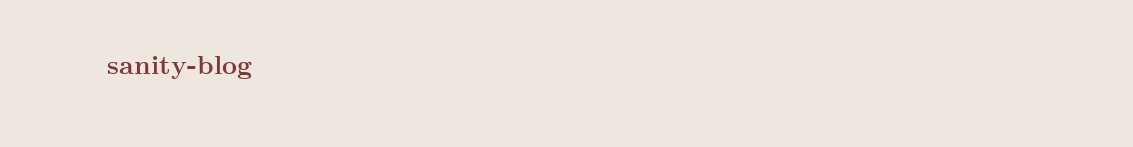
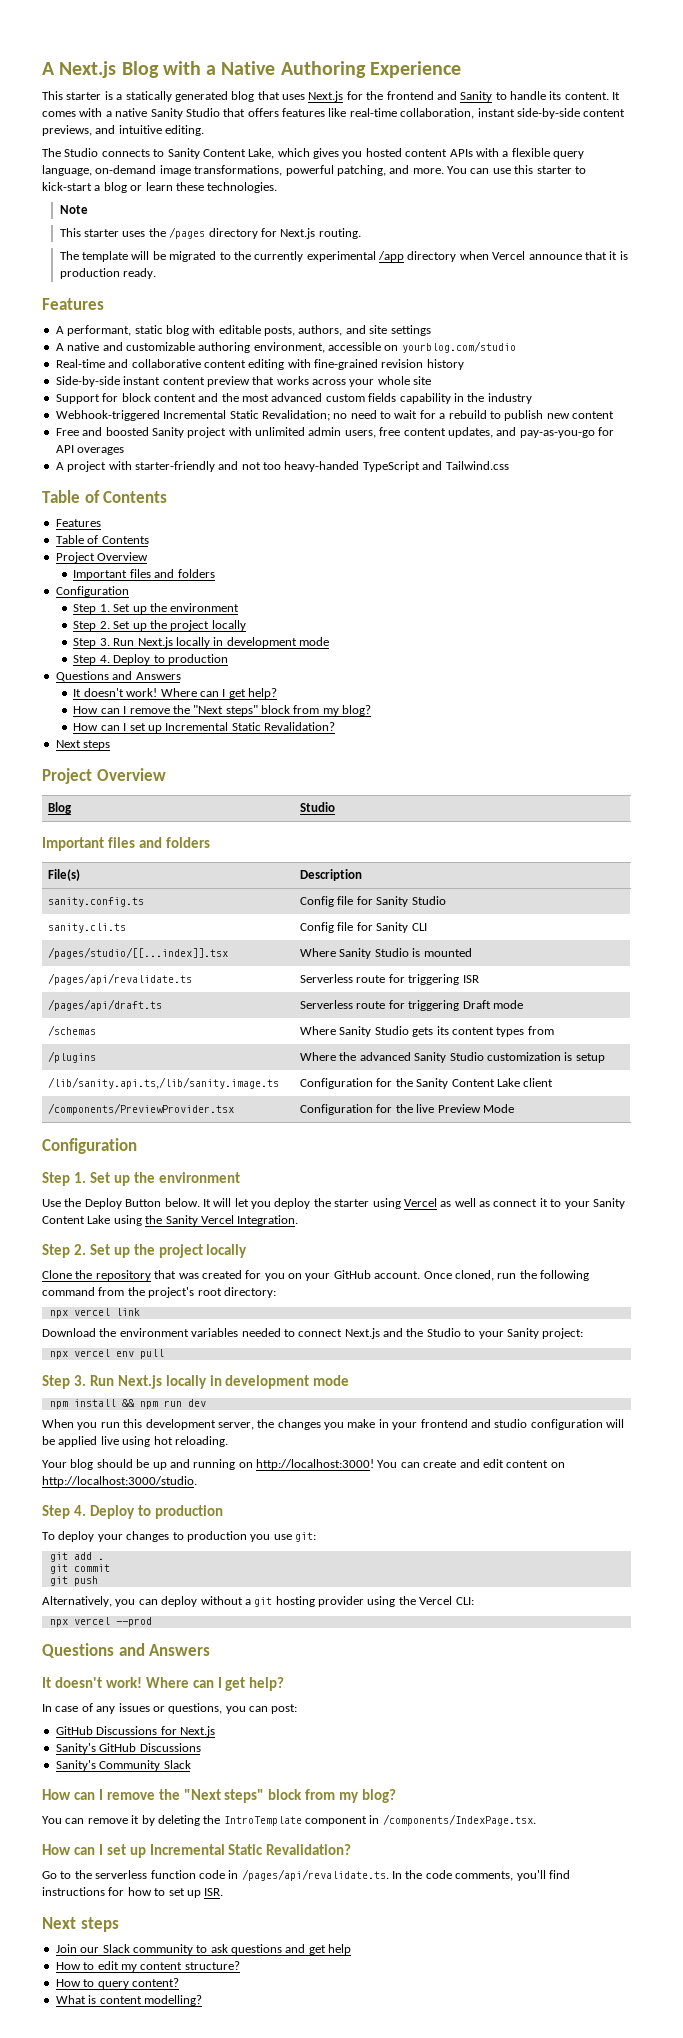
- sanity-blog
+ A Next.js Blog with a Native Authoring Experience
+ This starter is a statically generated blog that uses Next.js for the frontend and Sanity to handle its content. It comes with a native Sanity Studio that offers features like real-time collaboration, instant side-by-side content previews, and intuitive editing.
+ The Studio connects to Sanity Content Lake, which gives you hosted content APIs with a flexible query language, on-demand image transformations, powerful patching, and more. You can use this starter to kick-start a blog or learn these technologies.
+ Note
+ This starter uses the /pages directory for Next.js routing.
+ The template will be migrated to the currently experimental /app directory when Vercel announce that it is production ready.
+ Features
+ A performant, static blog with editable posts, authors, and site settings
+ A native and customizable authoring environment, accessible on yourblog.com/studio
+ Real-time and collaborative content editing with fine-grained revision history
+ Side-by-side instant content preview that works across your whole site
+ Support for block content and the most advanced custom fields capability in the industry
+ Webhook-triggered Incremental Static Revalidation; no need to wait for a rebuild to publish new content
+ Free and boosted Sanity project with unlimited admin users, free content updates, and pay-as-you-go for API overages
+ A project with starter-friendly and not too heavy-handed TypeScript and Tailwind.css
+ Table of Contents
+ Features
+ Table of Contents
+ Project Overview
+ Important files and folders
+ Configuration
+ Step 1. Set up the environment
+ Step 2. Set up the project locally
+ Step 3. Run Next.js locally in development mode
+ Step 4. Deploy to production
+ Questions and Answers
+ It doesn't work! Where can I get help?
+ How can I remove the "Next steps" block from my blog?
+ How can I set up Incremental Static Revalidation?
+ Next steps
+ Project Overview
+ Blog | Studio
+ Important files and folders
+ File(s) | Description
+ sanity.config.ts | Config file for Sanity Studio
+ sanity.cli.ts | Config file for Sanity CLI
+ /pages/studio/[[...index]].tsx | Where Sanity Studio is mounted
+ /pages/api/revalidate.ts | Serverless route for triggering ISR
+ /pages/api/draft.ts | Serverless route for triggering Draft mode
+ /schemas | Where Sanity Studio gets its content types from
+ /plugins | Where the advanced Sanity Studio customization is setup
+ /lib/sanity.api.ts,/lib/sanity.image.ts | Configuration for the Sanity Content Lake client
+ /components/PreviewProvider.tsx | Configuration for the live Preview Mode
+ Configuration
+ Step 1. Set up the environment
+ Use the Deploy Button below. It will let you deploy the starter using Vercel as well as connect it to your Sanity Content Lake using the Sanity Vercel Integration.
+ Step 2. Set up the project locally
+ Clone the repository that was created for you on your GitHub account. Once cloned, run the following command from the project's root directory:
+ npx vercel link
+ Download the environment variables needed to connect Next.js and the Studio to your Sanity project:
+ npx vercel env pull
+ Step 3. Run Next.js locally in development mode
+ npm install && npm run dev
+ When you run this development server, the changes you make in your frontend and studio configuration will be applied live using hot reloading.
+ Your blog should be up and running on http://localhost:3000! You can create and edit content on http://localhost:3000/studio.
+ Step 4. Deploy to production
+ To deploy your changes to production you use git:
+ git add .
+ git commit
+ git push
+ Alternatively, you can deploy without a git hosting provider using the Vercel CLI:
+ npx vercel --prod
+ Questions and Answers
+ It doesn't work! Where can I get help?
+ In case of any issues or questions, you can post:
+ GitHub Discussions for Next.js
+ Sanity's GitHub Discussions
+ Sanity's Community Slack
+ How can I remove the "Next steps" block from my blog?
+ You can remove it by deleting the IntroTemplate component in /components/IndexPage.tsx.
+ How can I set up Incremental Static Revalidation?
+ Go to the serverless function code in /pages/api/revalidate.ts. In the code comments, you'll find instructions for how to set up ISR.
+ Next steps
+ Join our Slack community to ask questions and get help
+ How to edit my content structure?
+ How to query content?
+ What is content modelling?

